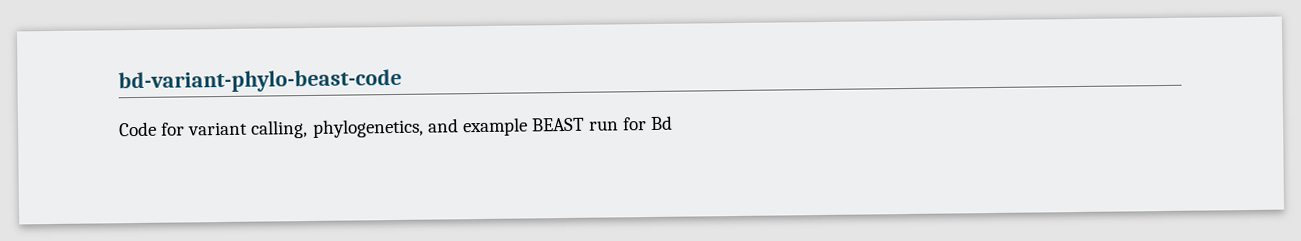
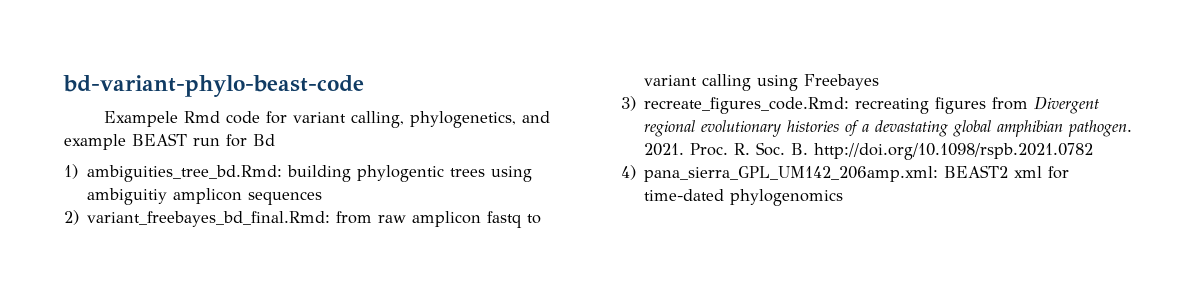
- Code for variant calling, phylogenetics, and example BEAST run for Bd
+ Exampele Rmd code for variant calling, phylogenetics, and example BEAST run for Bd
+ 1) ambiguities_tree_bd.Rmd: building phylogentic trees using ambiguitiy amplicon sequences
+ 2) variant_freebayes_bd_final.Rmd: from raw amplicon fastq to variant calling using Freebayes
+ 3) recreate_figures_code.Rmd: recreating figures from Divergent regional evolutionary histories of a devastating global amphibian pathogen. 2021. Proc. R. Soc. B. http://doi.org/10.1098/rspb.2021.0782
+ 4) pana_sierra_GPL_UM142_206amp.xml: BEAST2 xml for time-dated phylogenomics

